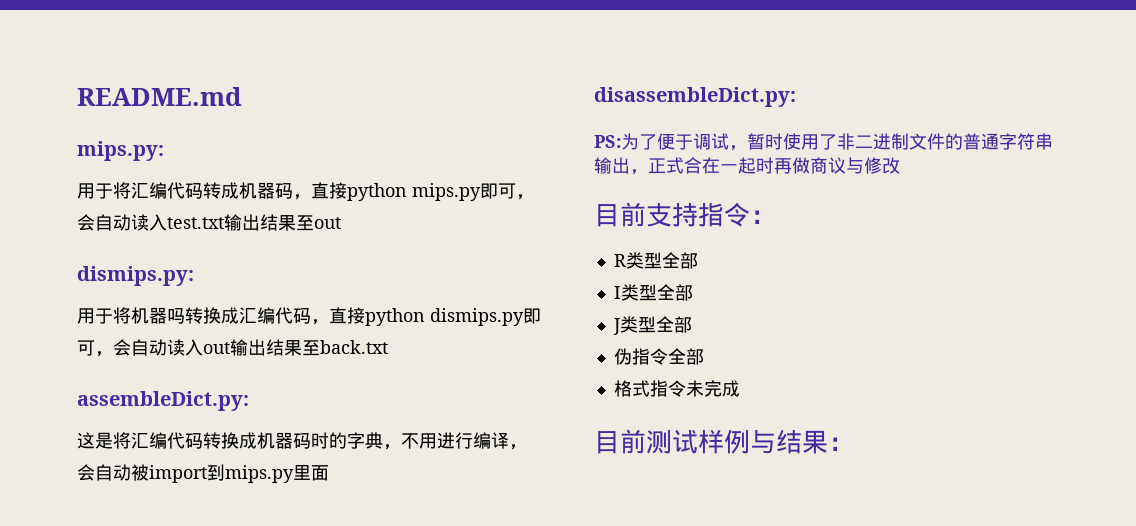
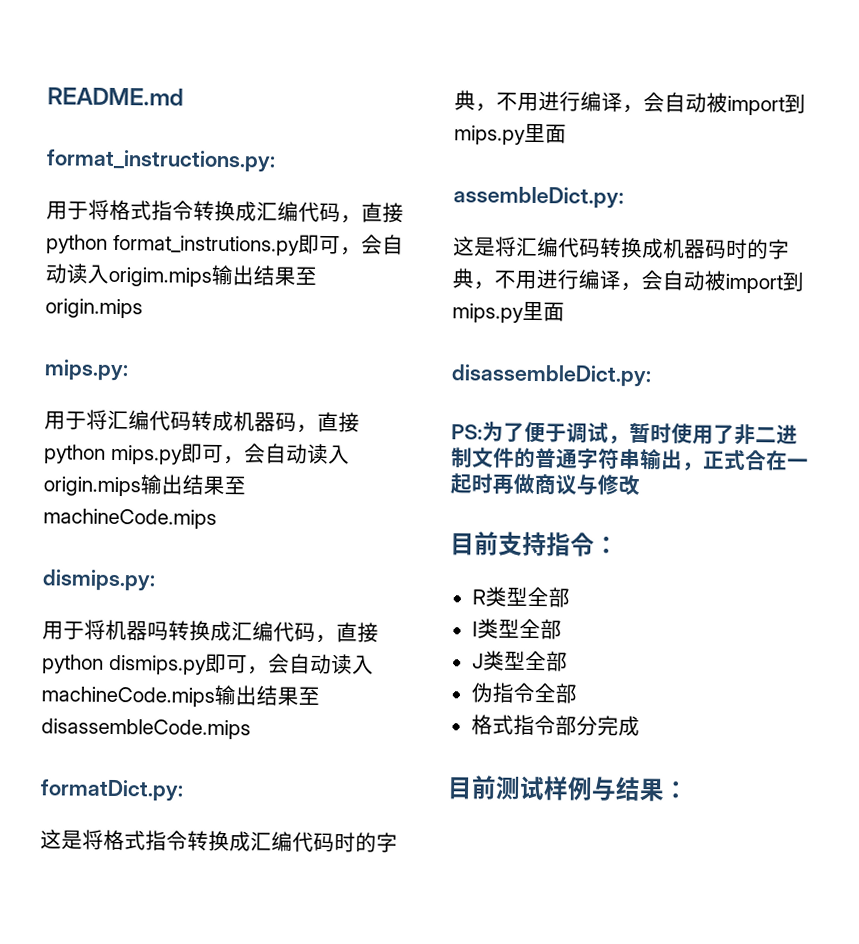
+ format_instructions.py:
+ 用于将格式指令转换成汇编代码，直接python format_instrutions.py即可，会自动读入origim.mips输出结果至origin.mips
- 用于将汇编代码转成机器码，直接python mips.py即可，会自动读入test.txt输出结果至out
+ 用于将汇编代码转成机器码，直接python mips.py即可，会自动读入origin.mips输出结果至machineCode.mips
- 用于将机器吗转换成汇编代码，直接python dismips.py即可，会自动读入out输出结果至back.txt
+ 用于将机器吗转换成汇编代码，直接python dismips.py即可，会自动读入machineCode.mips输出结果至disassembleCode.mips
+ formatDict.py:
+ 这是将格式指令转换成汇编代码时的字典，不用进行编译，会自动被import到mips.py里面
- 格式指令未完成
+ 格式指令部分完成

